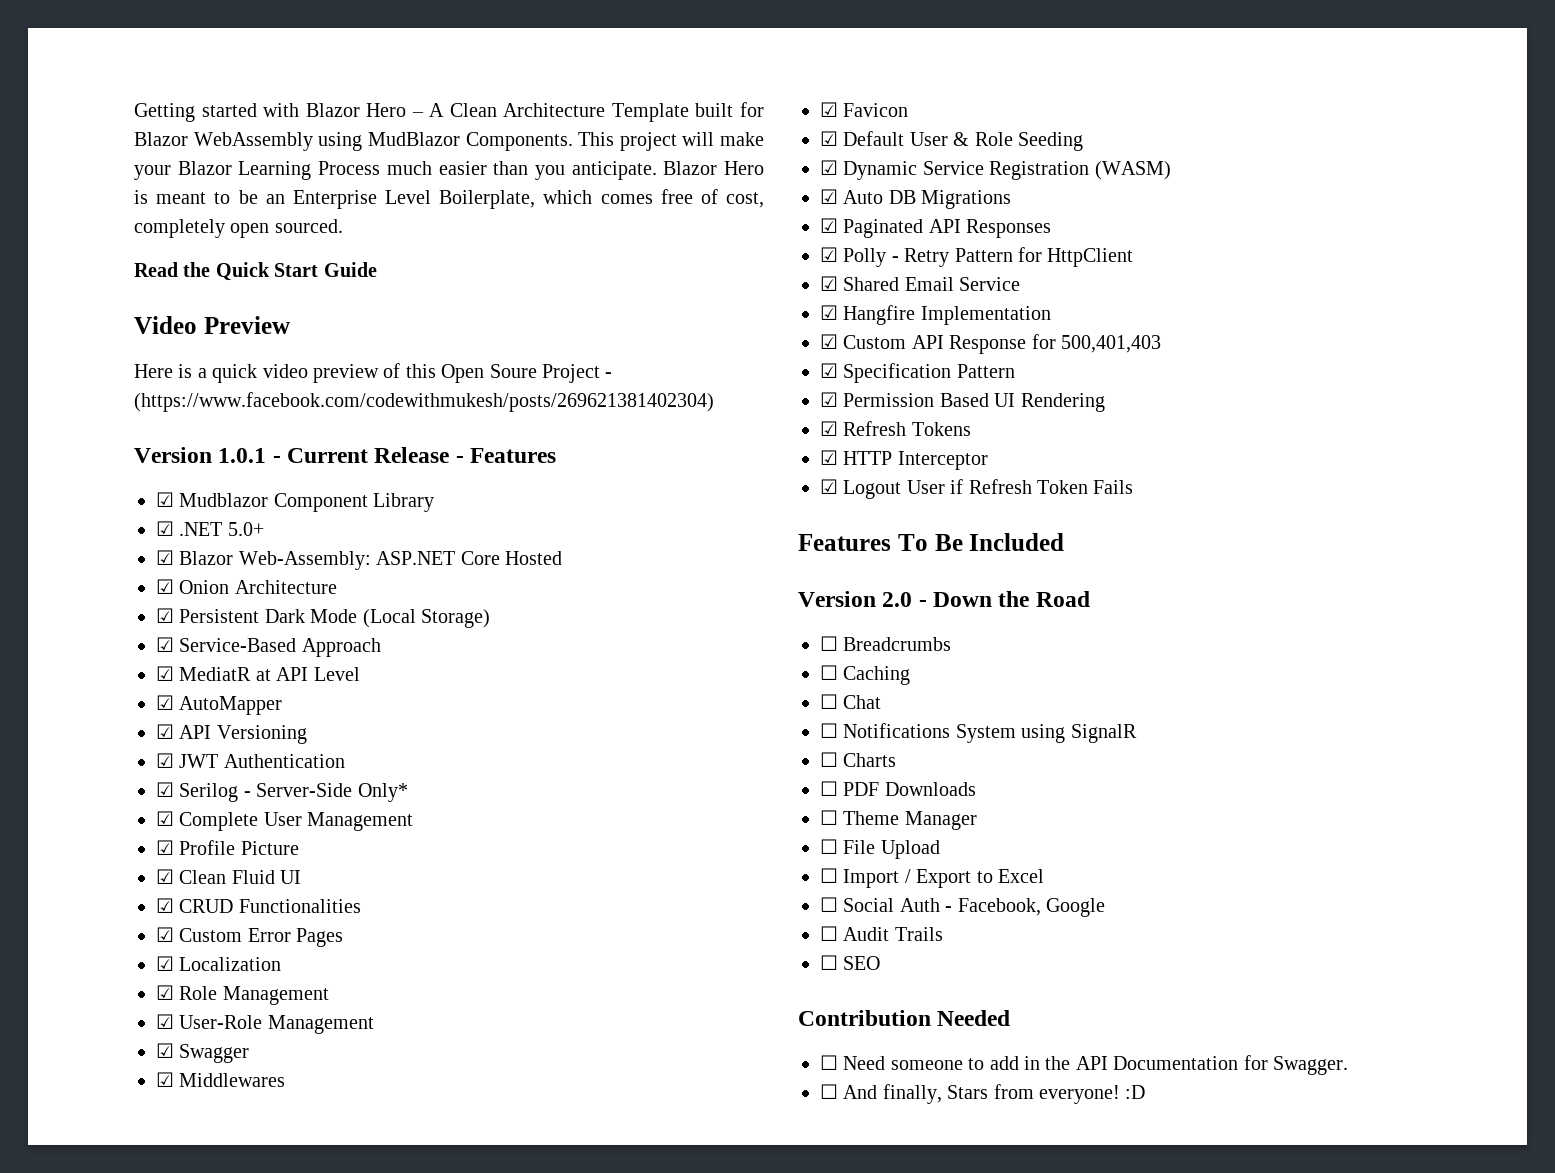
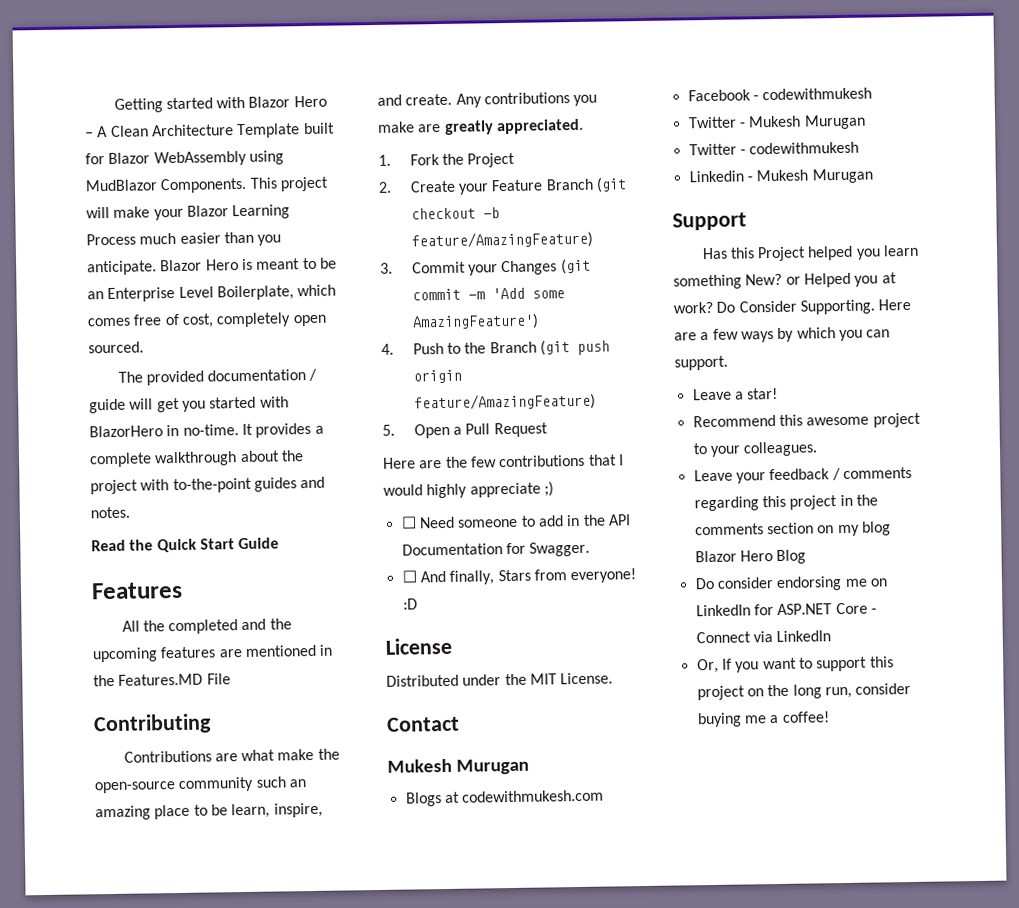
+ The provided documentation / guide will get you started with BlazorHero in no-time. It provides a complete walkthrough about the project with to-the-point guides and notes.
- Video Preview
- Here is a quick video preview of this Open Soure Project - (https://www.facebook.com/codewithmukesh/posts/269621381402304)
- Version 1.0.1 - Current Release - Features
- ☑ Mudblazor Component Library
- ☑ .NET 5.0+
- ☑ Blazor Web-Assembly: ASP.NET Core Hosted
- ☑ Onion Architecture
- ☑ Persistent Dark Mode (Local Storage)
- ☑ Service-Based Approach
- ☑ MediatR at API Level
- ☑ AutoMapper
- ☑ API Versioning
- ☑ JWT Authentication
- ☑ Serilog - Server-Side Only*
- ☑ Complete User Management
- ☑ Profile Picture
- ☑ Clean Fluid UI
- ☑ CRUD Functionalities
- ☑ Custom Error Pages
- ☑ Localization
- ☑ Role Management
- ☑ User-Role Management
- ☑ Swagger
- ☑ Middlewares
- ☑ Favicon
- ☑ Default User & Role Seeding
- ☑ Dynamic Service Registration (WASM)
- ☑ Auto DB Migrations
- ☑ Paginated API Responses
- ☑ Polly - Retry Pattern for HttpClient
- ☑ Shared Email Service
- ☑ Hangfire Implementation
- ☑ Custom API Response for 500,401,403
- ☑ Specification Pattern
- ☑ Permission Based UI Rendering
- ☑ Refresh Tokens
- ☑ HTTP Interceptor
- ☑ Logout User if Refresh Token Fails
- Features To Be Included
- Version 2.0 - Down the Road
- ☐ Breadcrumbs
- ☐ Caching
- ☐ Chat
- ☐ Notifications System using SignalR
- ☐ Charts
- ☐ PDF Downloads
- ☐ Theme Manager
- ☐ File Upload
- ☐ Import / Export to Excel
- ☐ Social Auth - Facebook, Google
- ☐ Audit Trails
- ☐ SEO
- Contribution Needed
+ Features
+ All the completed and the upcoming features are mentioned in the Features.MD File
+ Contributing
+ Contributions are what make the open-source community such an amazing place to be learn, inspire, and create. Any contributions you make are greatly appreciated.
+ 1. Fork the Project
+ 2. Create your Feature Branch (git checkout -b feature/AmazingFeature)
+ 3. Commit your Changes (git commit -m 'Add some AmazingFeature')
+ 4. Push to the Branch (git push origin feature/AmazingFeature)
+ 5. Open a Pull Request
+ Here are the few contributions that I would highly appreciate ;)
+ License
+ Distributed under the MIT License.
+ Contact
+ Mukesh Murugan
+ Blogs at codewithmukesh.com
+ Facebook - codewithmukesh
+ Twitter - Mukesh Murugan
+ Twitter - codewithmukesh
+ Linkedin - Mukesh Murugan
+ Support
+ Has this Project helped you learn something New? or Helped you at work? Do Consider Supporting. Here are a few ways by which you can support.
+ Leave a star!
+ Recommend this awesome project to your colleagues.
+ Leave your feedback / comments regarding this project in the comments section on my blog Blazor Hero Blog
+ Do consider endorsing me on LinkedIn for ASP.NET Core - Connect via LinkedIn
+ Or, If you want to support this project on the long run, consider buying me a coffee!

